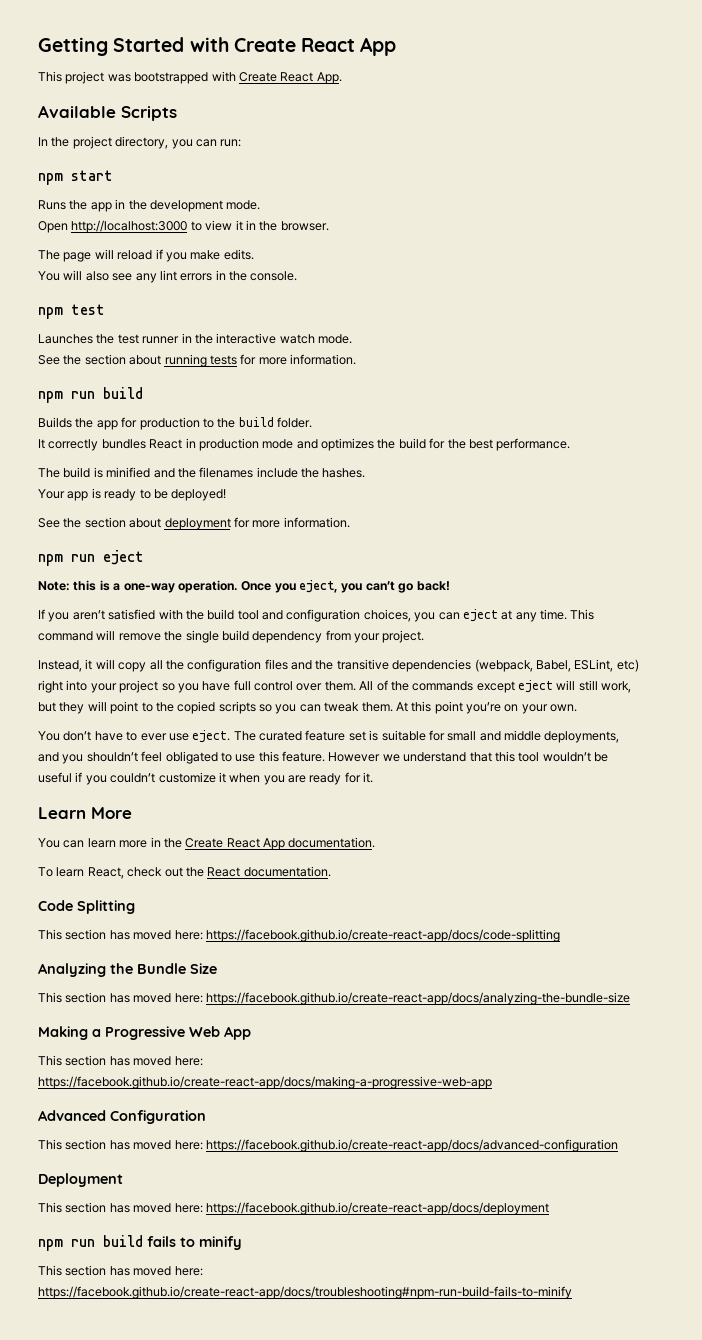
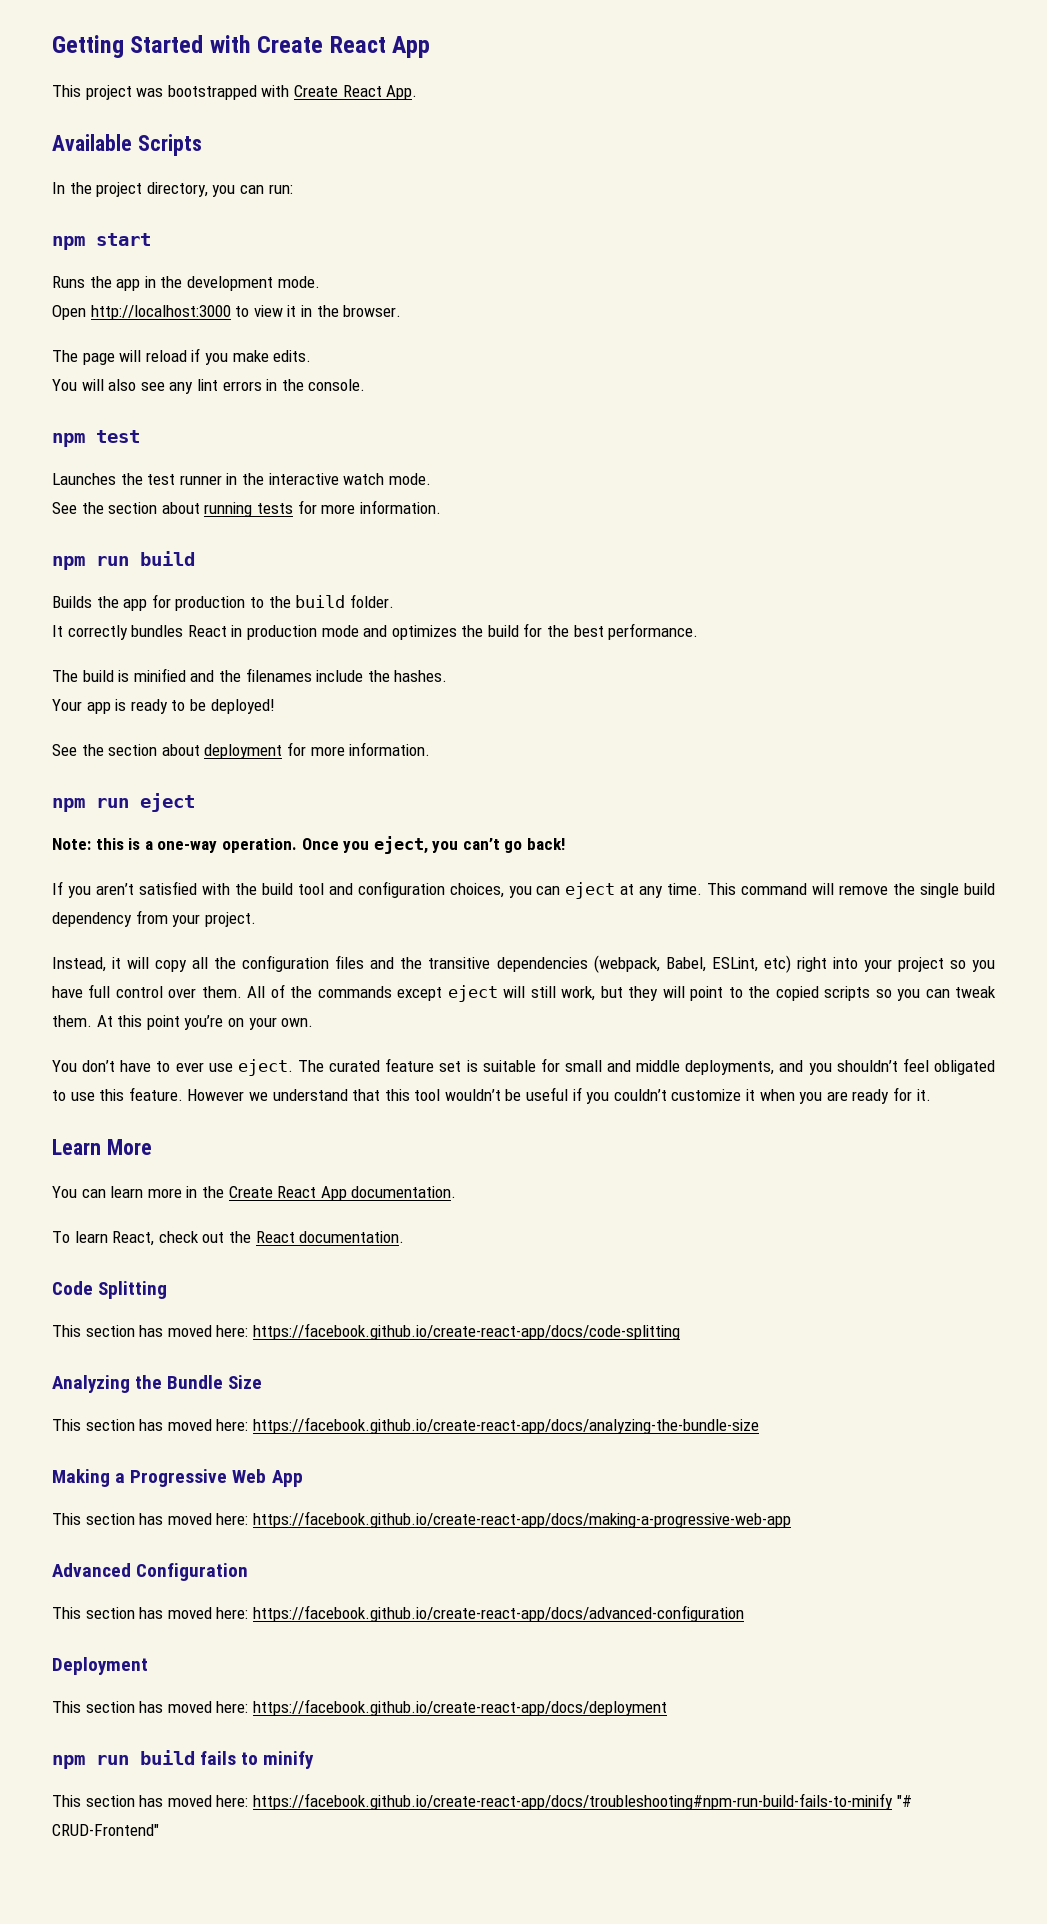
- This section has moved here: https://facebook.github.io/create-react-app/docs/troubleshooting#npm-run-build-fails-to-minify
+ This section has moved here: https://facebook.github.io/create-react-app/docs/troubleshooting#npm-run-build-fails-to-minify "# CRUD-Frontend"

